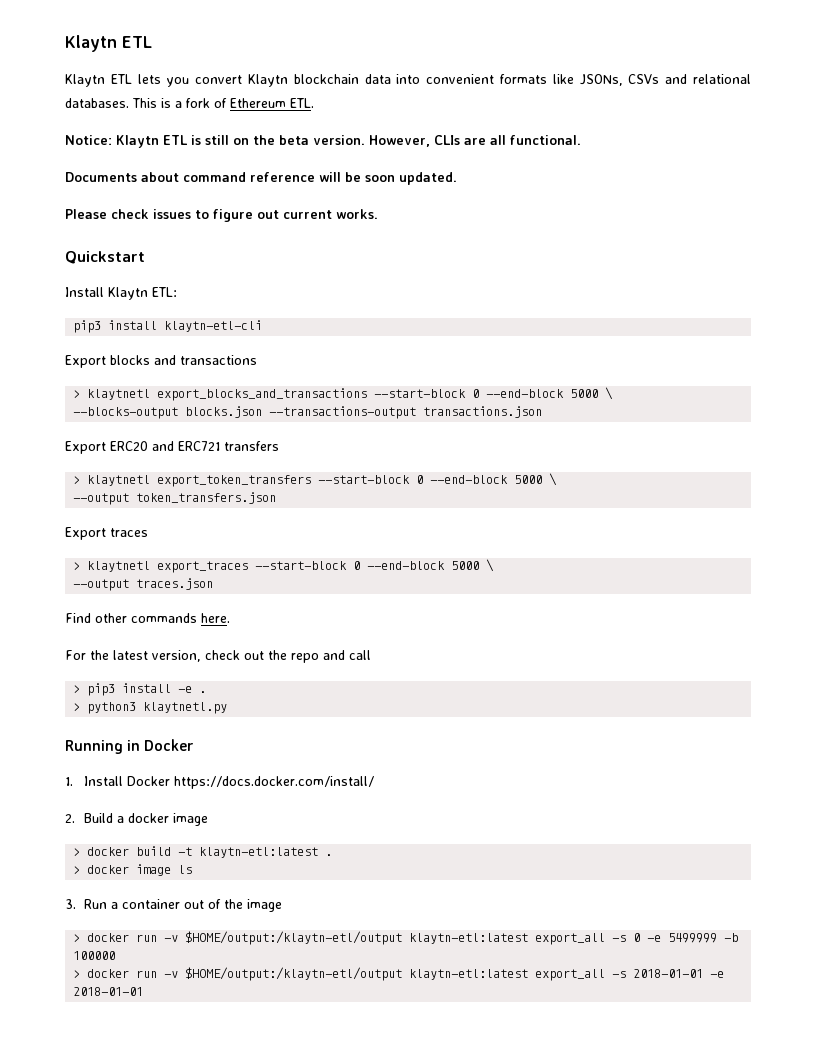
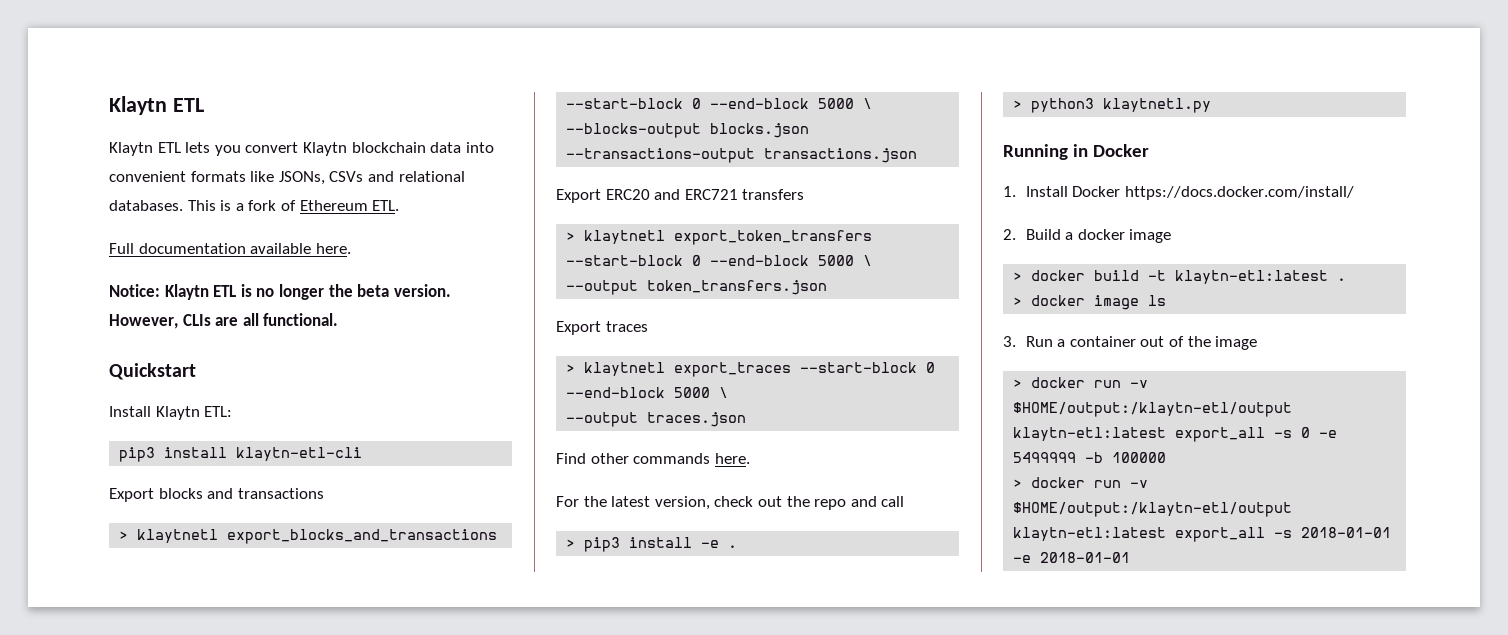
+ Full documentation available here.
- Notice: Klaytn ETL is still on the beta version.
+ Notice: Klaytn ETL is no longer the beta version.
- Documents about command reference will be soon updated.
- Please check issues to figure out current works.

